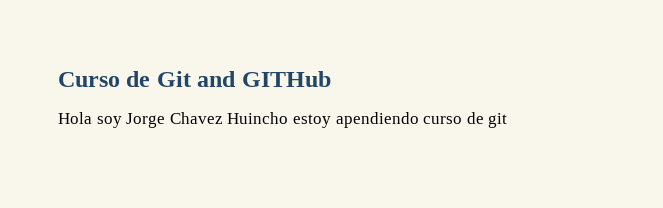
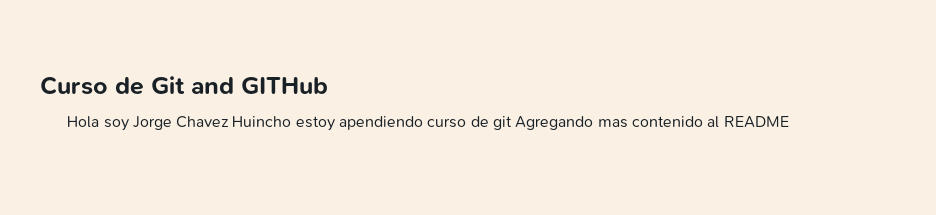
- Hola soy Jorge Chavez Huincho estoy apendiendo curso de git
+ Hola soy Jorge Chavez Huincho estoy apendiendo curso de git Agregando mas contenido al README

